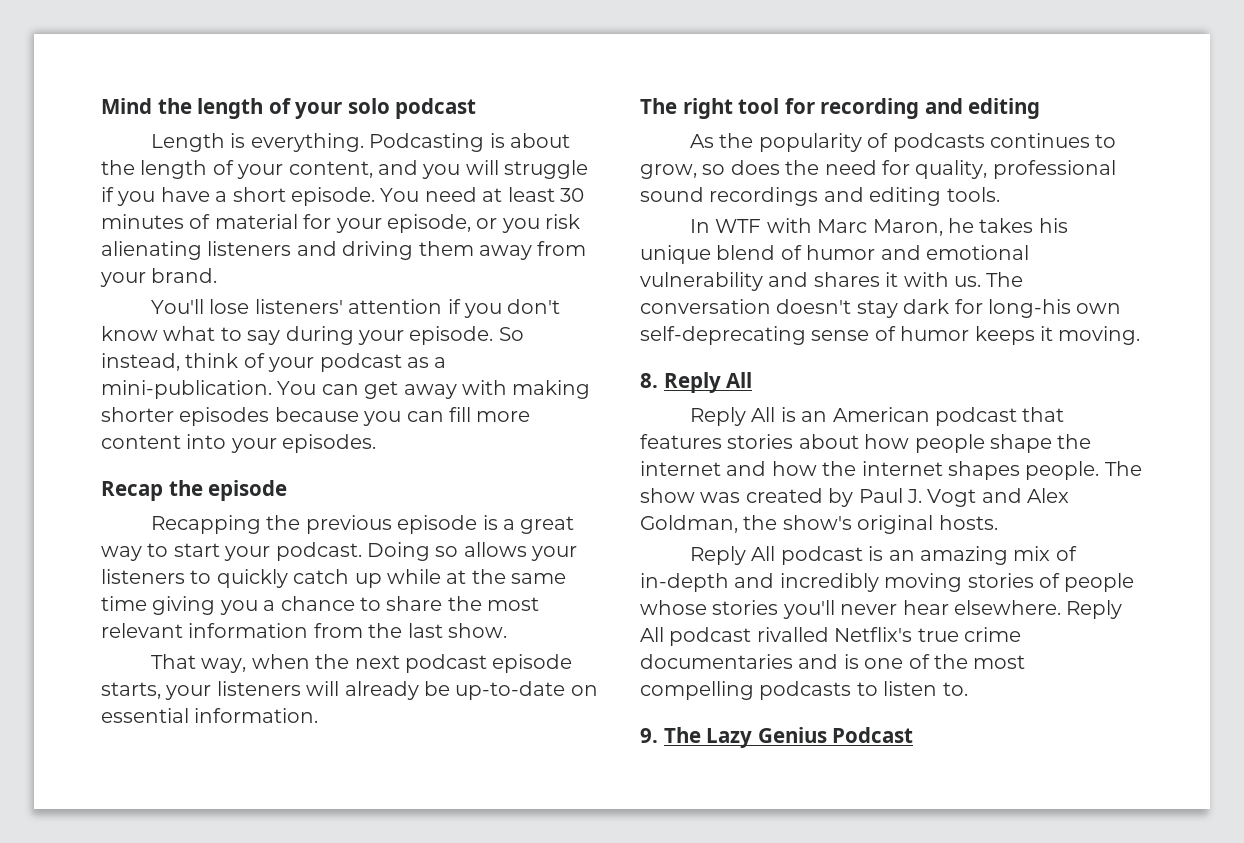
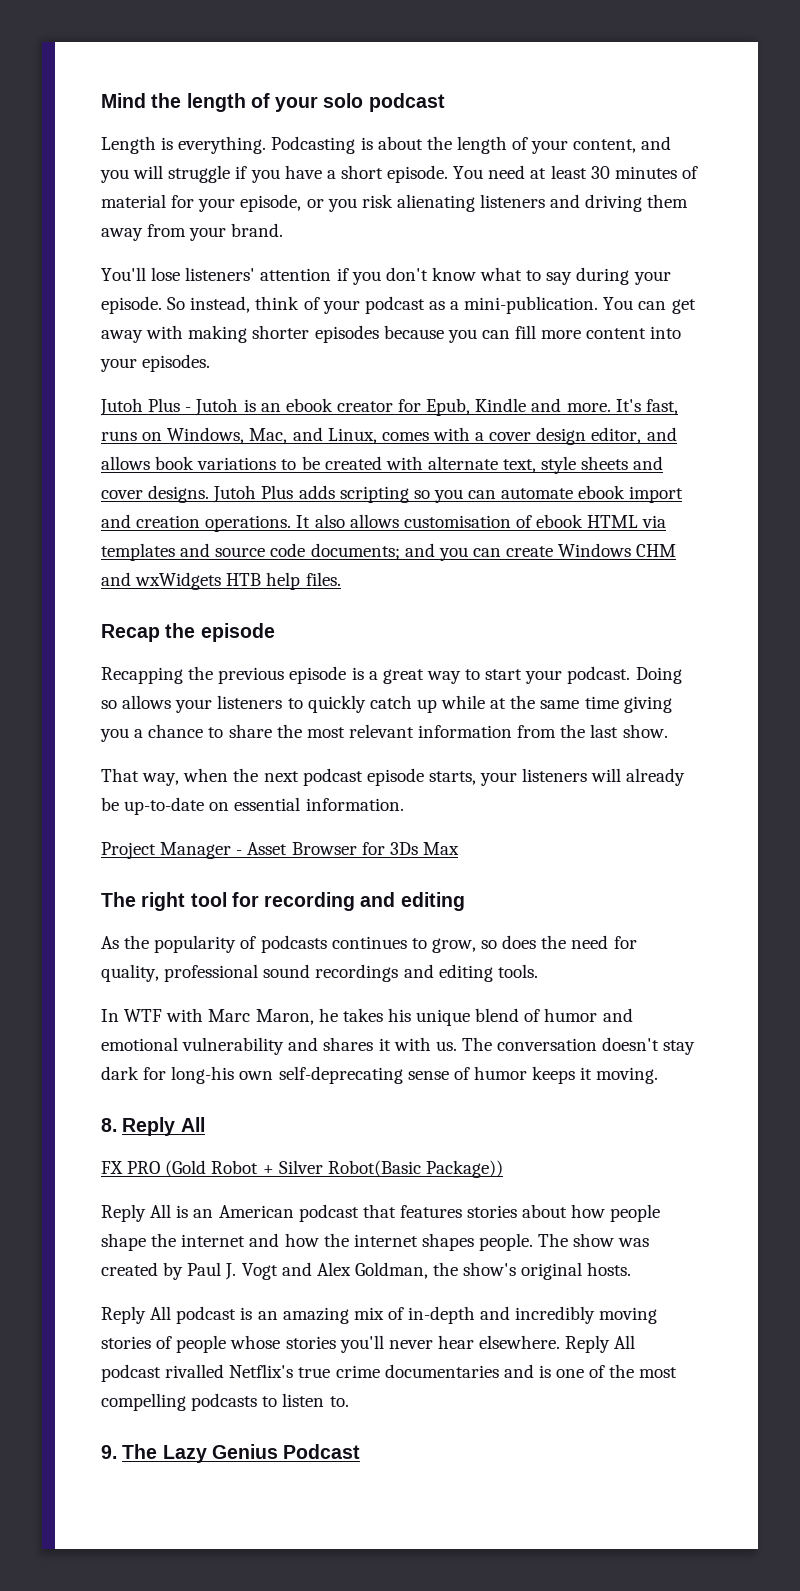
+ Jutoh Plus - Jutoh is an ebook creator for Epub, Kindle and more. It's fast, runs on Windows, Mac, and Linux, comes with a cover design editor, and allows book variations to be created with alternate text, style sheets and cover designs. Jutoh Plus adds scripting so you can automate ebook import and creation operations. It also allows customisation of ebook HTML via templates and source code documents; and you can create Windows CHM and wxWidgets HTB help files.
+ Project Manager - Asset Browser for 3Ds Max
+ FX PRO (Gold Robot + Silver Robot(Basic Package))

